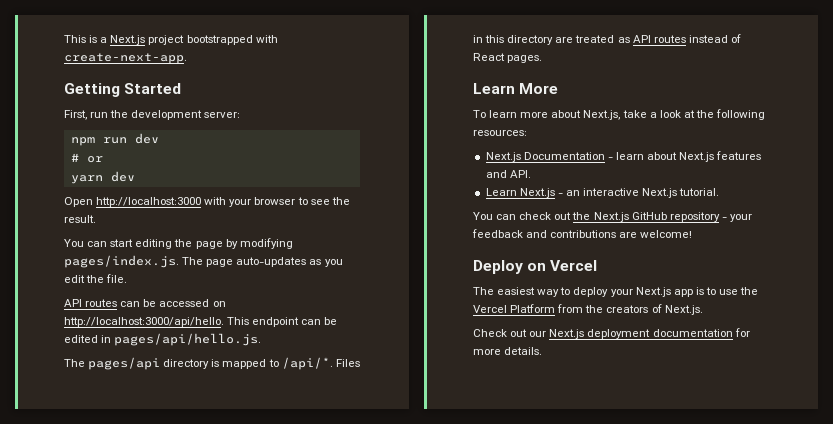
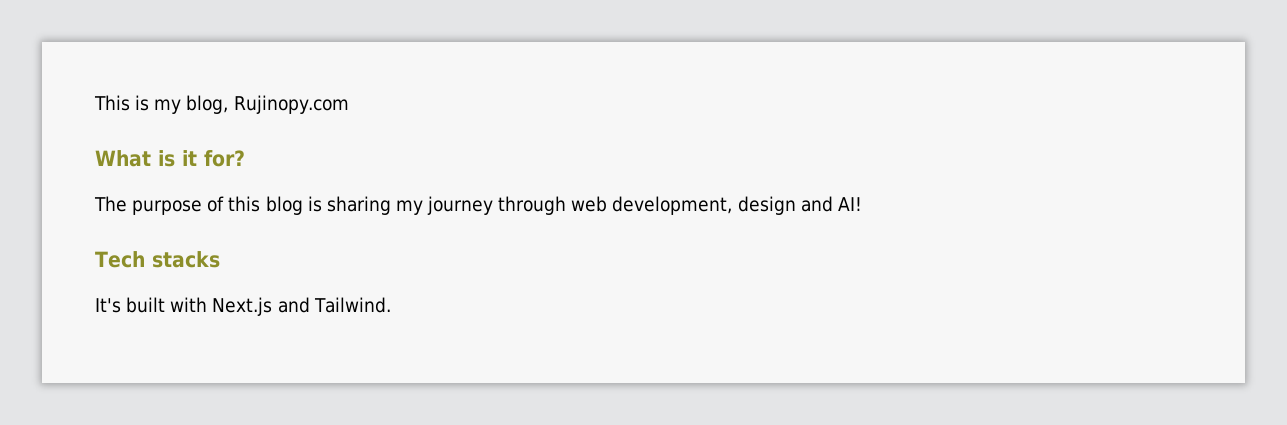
- This is a Next.js project bootstrapped with create-next-app.
- Getting Started
- First, run the development server:
- npm run dev
- # or
- yarn dev
- Open http://localhost:3000 with your browser to see the result.
- You can start editing the page by modifying pages/index.js. The page auto-updates as you edit the file.
- API routes can be accessed on http://localhost:3000/api/hello. This endpoint can be edited in pages/api/hello.js.
- The pages/api directory is mapped to /api/*. Files in this directory are treated as API routes instead of React pages.
- Learn More
- To learn more about Next.js, take a look at the following resources:
- Next.js Documentation - learn about Next.js features and API.
- Learn Next.js - an interactive Next.js tutorial.
- You can check out the Next.js GitHub repository - your feedback and contributions are welcome!
- Deploy on Vercel
- The easiest way to deploy your Next.js app is to use the Vercel Platform from the creators of Next.js.
- Check out our Next.js deployment documentation for more details.
+ This is my blog, Rujinopy.com
+ What is it for?
+ The purpose of this blog is sharing my journey through web development, design and AI!
+ Tech stacks
+ It's built with Next.js and Tailwind.

